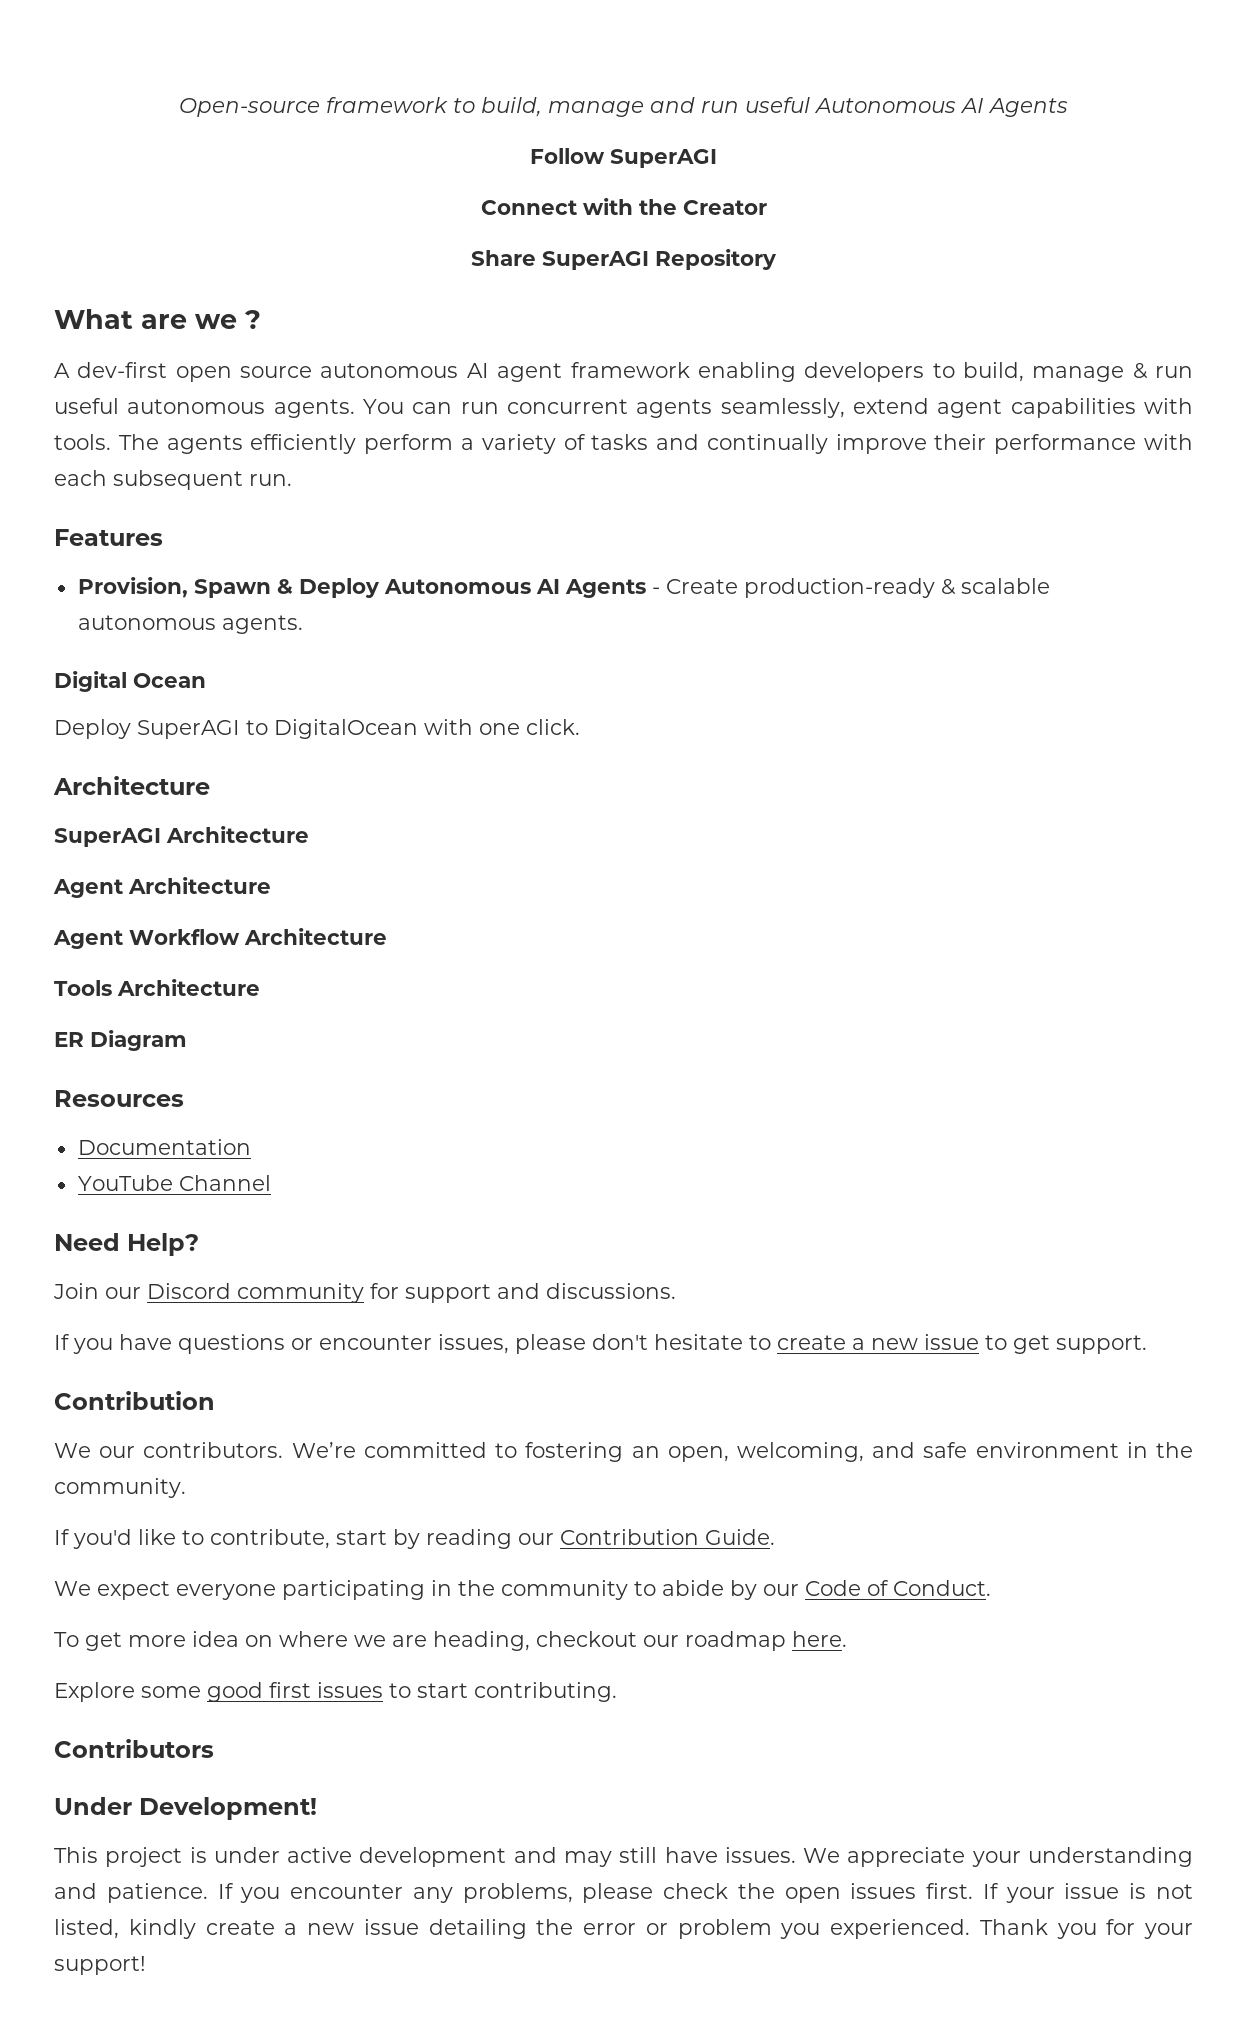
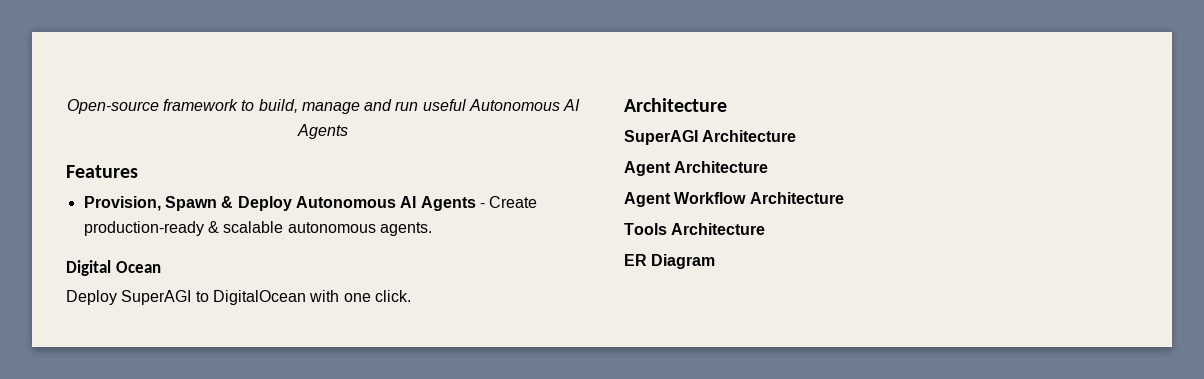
- Follow SuperAGI
- Connect with the Creator
- Share SuperAGI Repository
- What are we ?
- A dev-first open source autonomous AI agent framework enabling developers to build, manage & run useful autonomous agents. You can run concurrent agents seamlessly, extend agent capabilities with tools. The agents efficiently perform a variety of tasks and continually improve their performance with each subsequent run.
- Resources
- Documentation
- YouTube Channel
- Need Help?
- Join our Discord community for support and discussions.
- If you have questions or encounter issues, please don't hesitate to create a new issue to get support.
- Contribution
- We our contributors. We’re committed to fostering an open, welcoming, and safe environment in the community.
- If you'd like to contribute, start by reading our Contribution Guide.
- We expect everyone participating in the community to abide by our Code of Conduct.
- To get more idea on where we are heading, checkout our roadmap here.
- Explore some good first issues to start contributing.
- Contributors
- Under Development!
- This project is under active development and may still have issues. We appreciate your understanding and patience. If you encounter any problems, please check the open issues first. If your issue is not listed, kindly create a new issue detailing the error or problem you experienced. Thank you for your support!

